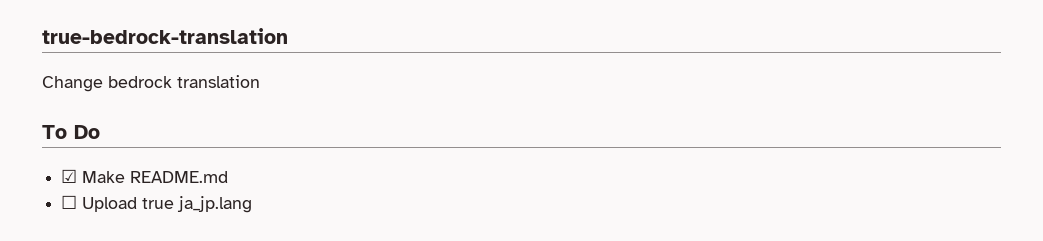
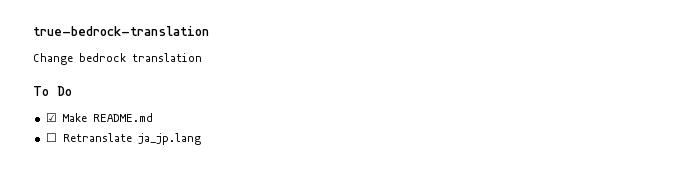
- ☐ Upload true ja_jp.lang
+ ☐ Retranslate ja_jp.lang

